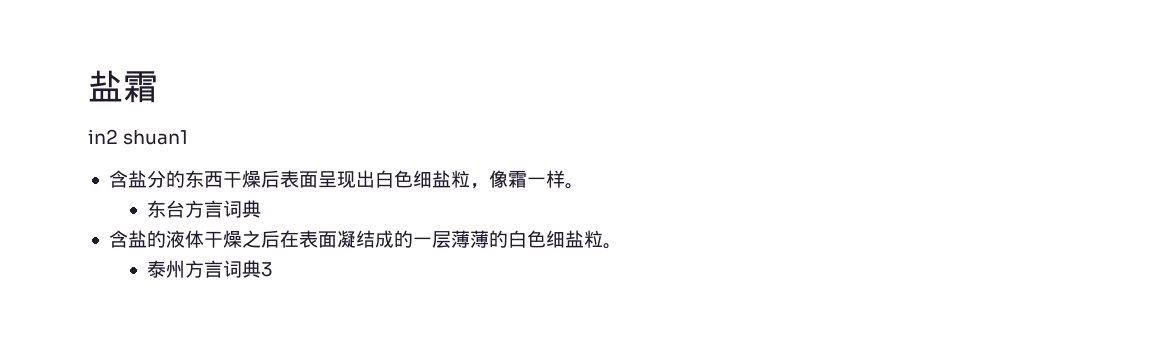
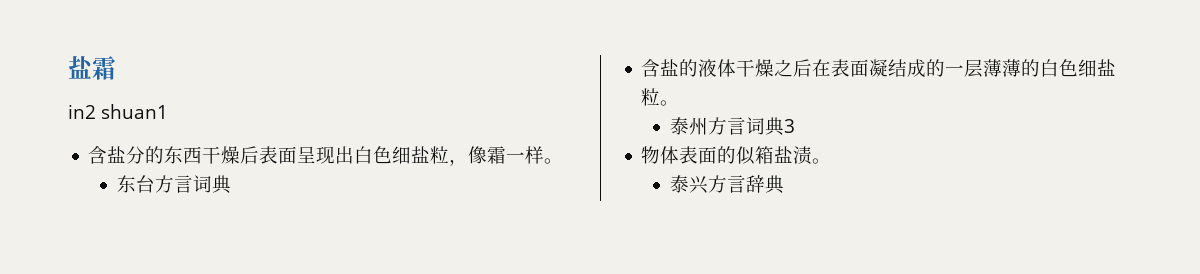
+ 物体表面的似箱盐渍。
+ 泰兴方言辞典

